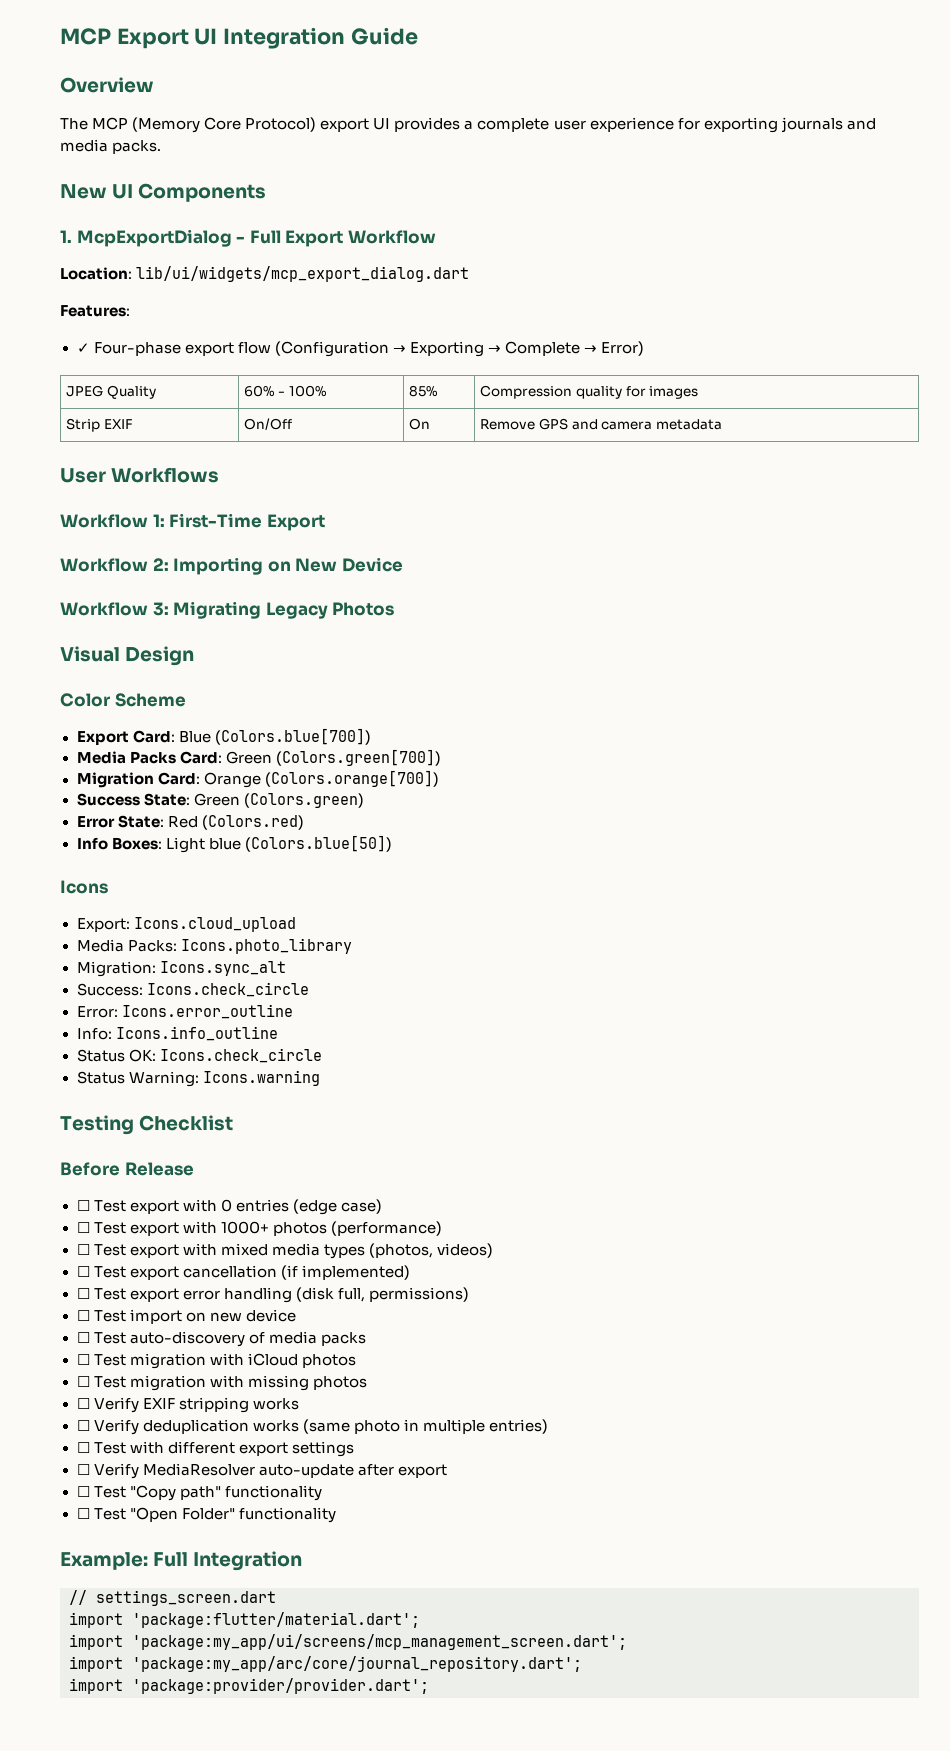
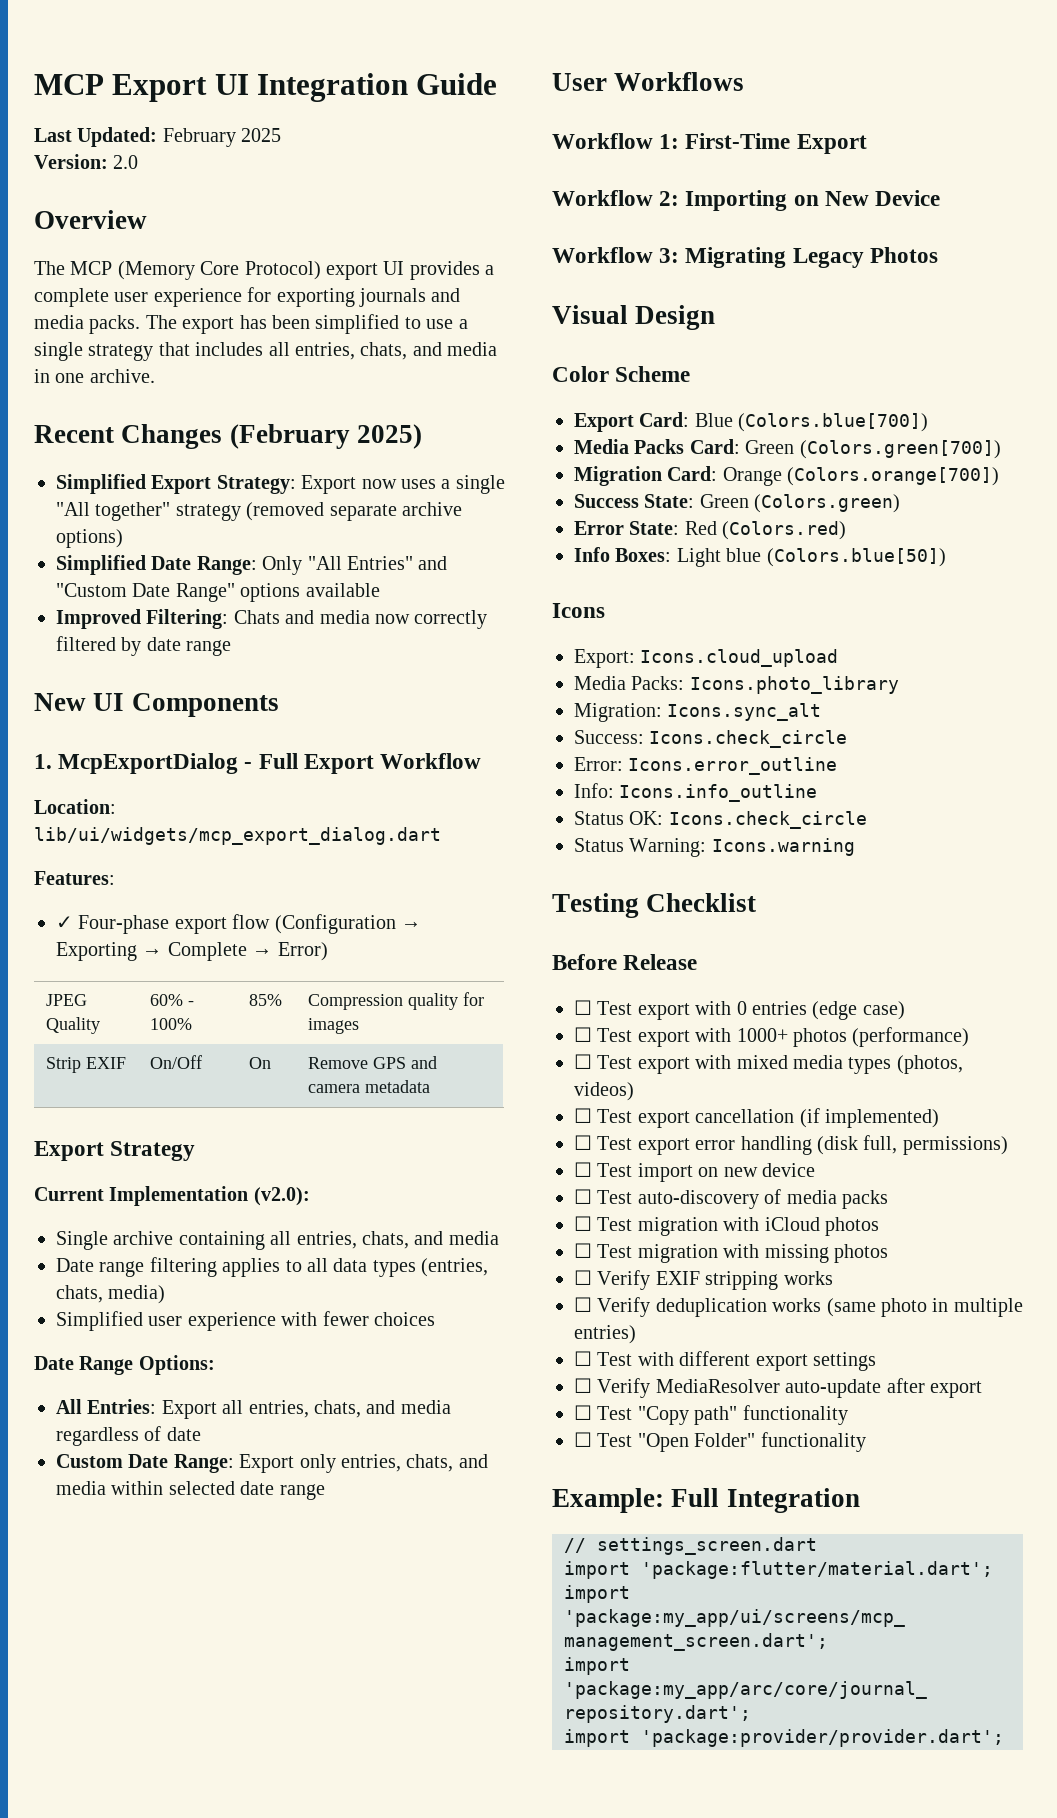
+ Last Updated: February 2025
+ Version: 2.0
+ The export has been simplified to use a single strategy that includes all entries, chats, and media in one archive.
+ Recent Changes (February 2025)
+ Simplified Export Strategy: Export now uses a single "All together" strategy (removed separate archive options)
+ Simplified Date Range: Only "All Entries" and "Custom Date Range" options available
+ Improved Filtering: Chats and media now correctly filtered by date range
+ Export Strategy
+ Current Implementation (v2.0):
+ Single archive containing all entries, chats, and media
+ Date range filtering applies to all data types (entries, chats, media)
+ Simplified user experience with fewer choices
+ Date Range Options:
+ All Entries: Export all entries, chats, and media regardless of date
+ Custom Date Range: Export only entries, chats, and media within selected date range

